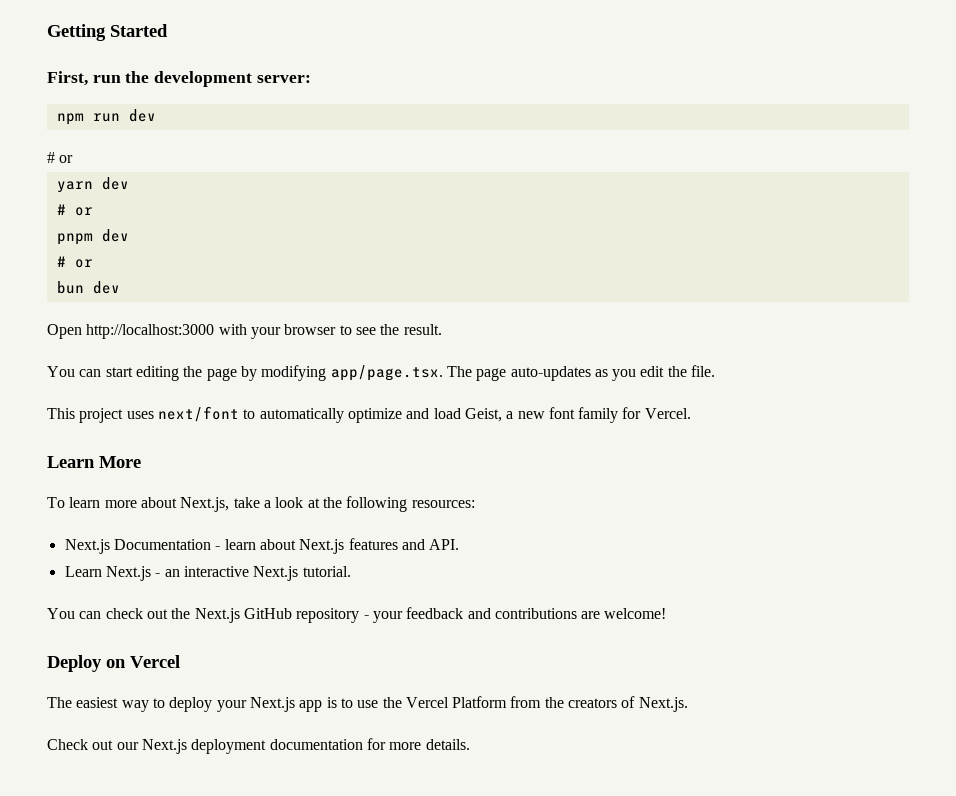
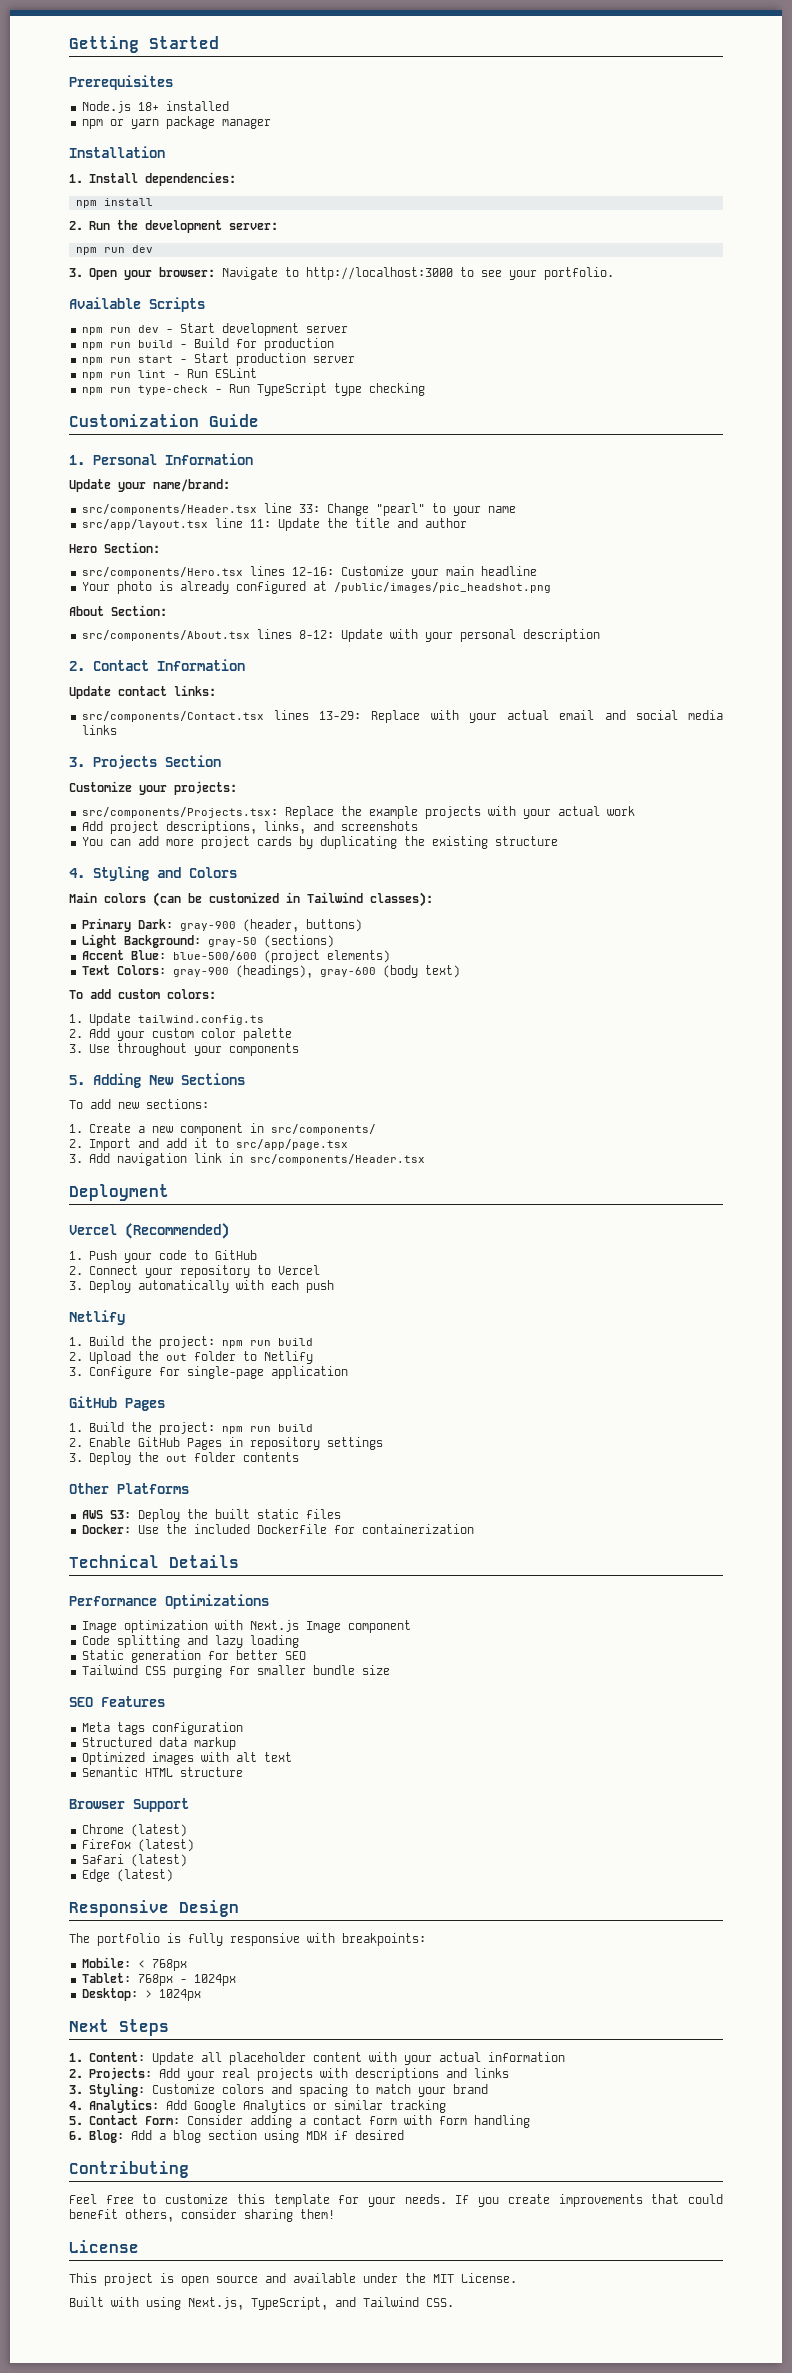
- First, run the development server:
+ Prerequisites
+ Node.js 18+ installed
+ npm or yarn package manager
+ Installation
+ 1. Install dependencies:
+ npm install
+ 2. Run the development server:
  npm run dev
- # or
- yarn dev
- # or
- pnpm dev
- # or
- bun dev
- Open http://localhost:3000 with your browser to see the result.
- You can start editing the page by modifying app/page.tsx. The page auto-updates as you edit the file.
- This project uses next/font to automatically optimize and load Geist, a new font family for Vercel.
- Learn More
- To learn more about Next.js, take a look at the following resources:
- Next.js Documentation - learn about Next.js features and API.
- Learn Next.js - an interactive Next.js tutorial.
- You can check out the Next.js GitHub repository - your feedback and contributions are welcome!
- Deploy on Vercel
- The easiest way to deploy your Next.js app is to use the Vercel Platform from the creators of Next.js.
- Check out our Next.js deployment documentation for more details.
+ 3. Open your browser: Navigate to http://localhost:3000 to see your portfolio.
+ Available Scripts
+ npm run dev - Start development server
+ npm run build - Build for production
+ npm run start - Start production server
+ npm run lint - Run ESLint
+ npm run type-check - Run TypeScript type checking
+ Customization Guide
+ 1. Personal Information
+ Update your name/brand:
+ src/components/Header.tsx line 33: Change "pearl" to your name
+ src/app/layout.tsx line 11: Update the title and author
+ Hero Section:
+ src/components/Hero.tsx lines 12-16: Customize your main headline
+ Your photo is already configured at /public/images/pic_headshot.png
+ About Section:
+ src/components/About.tsx lines 8-12: Update with your personal description
+ 2. Contact Information
+ Update contact links:
+ src/components/Contact.tsx lines 13-29: Replace with your actual email and social media links
+ 3. Projects Section
+ Customize your projects:
+ src/components/Projects.tsx: Replace the example projects with your actual work
+ Add project descriptions, links, and screenshots
+ You can add more project cards by duplicating the existing structure
+ 4. Styling and Colors
+ Main colors (can be customized in Tailwind classes):
+ Primary Dark: gray-900 (header, buttons)
+ Light Background: gray-50 (sections)
+ Accent Blue: blue-500/600 (project elements)
+ Text Colors: gray-900 (headings), gray-600 (body text)
+ To add custom colors:
+ 1. Update tailwind.config.ts
+ 2. Add your custom color palette
+ 3. Use throughout your components
+ 5. Adding New Sections
+ To add new sections:
+ 1. Create a new component in src/components/
+ 2. Import and add it to src/app/page.tsx
+ 3. Add navigation link in src/components/Header.tsx
+ Deployment
+ Vercel (Recommended)
+ 1. Push your code to GitHub
+ 2. Connect your repository to Vercel
+ 3. Deploy automatically with each push
+ Netlify
+ 1. Build the project: npm run build
+ 2. Upload the out folder to Netlify
+ 3. Configure for single-page application
+ GitHub Pages
+ 1. Build the project: npm run build
+ 2. Enable GitHub Pages in repository settings
+ 3. Deploy the out folder contents
+ Other Platforms
+ AWS S3: Deploy the built static files
+ Docker: Use the included Dockerfile for containerization
+ Technical Details
+ Performance Optimizations
+ Image optimization with Next.js Image component
+ Code splitting and lazy loading
+ Static generation for better SEO
+ Tailwind CSS purging for smaller bundle size
+ SEO Features
+ Meta tags configuration
+ Structured data markup
+ Optimized images with alt text
+ Semantic HTML structure
+ Browser Support
+ Chrome (latest)
+ Firefox (latest)
+ Safari (latest)
+ Edge (latest)
+ Responsive Design
+ The portfolio is fully responsive with breakpoints:
+ Mobile: < 768px
+ Tablet: 768px - 1024px
+ Desktop: > 1024px
+ Next Steps
+ 1. Content: Update all placeholder content with your actual information
+ 2. Projects: Add your real projects with descriptions and links
+ 3. Styling: Customize colors and spacing to match your brand
+ 4. Analytics: Add Google Analytics or similar tracking
+ 5. Contact Form: Consider adding a contact form with form handling
+ 6. Blog: Add a blog section using MDX if desired
+ Contributing
+ Feel free to customize this template for your needs. If you create improvements that could benefit others, consider sharing them!
+ License
+ This project is open source and available under the MIT License.
+ Built with using Next.js, TypeScript, and Tailwind CSS.

